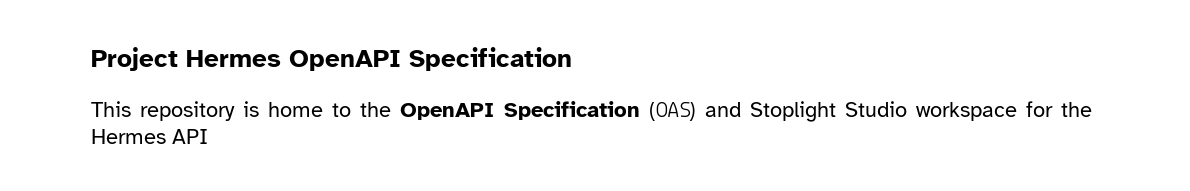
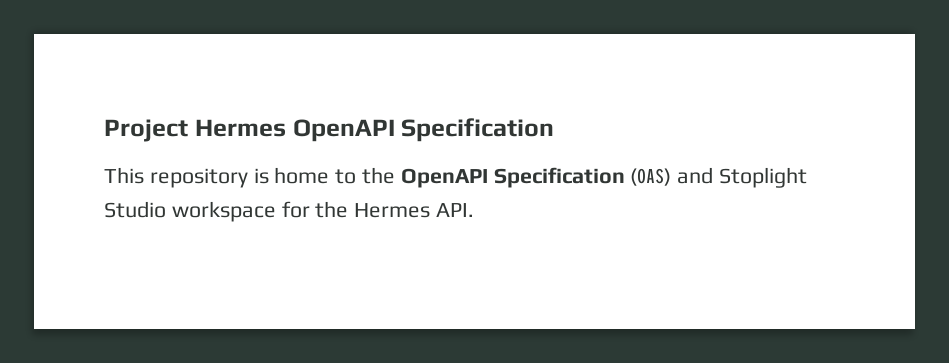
- This repository is home to the OpenAPI Specification (OAS) and Stoplight Studio workspace for the Hermes API
+ This repository is home to the OpenAPI Specification (OAS) and Stoplight Studio workspace for the Hermes API.

